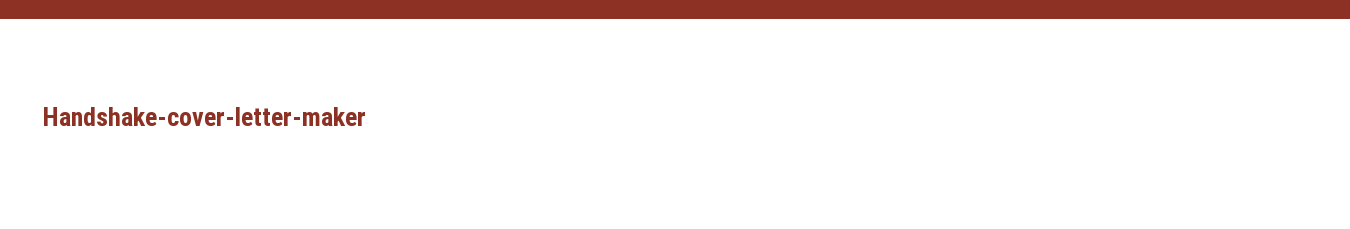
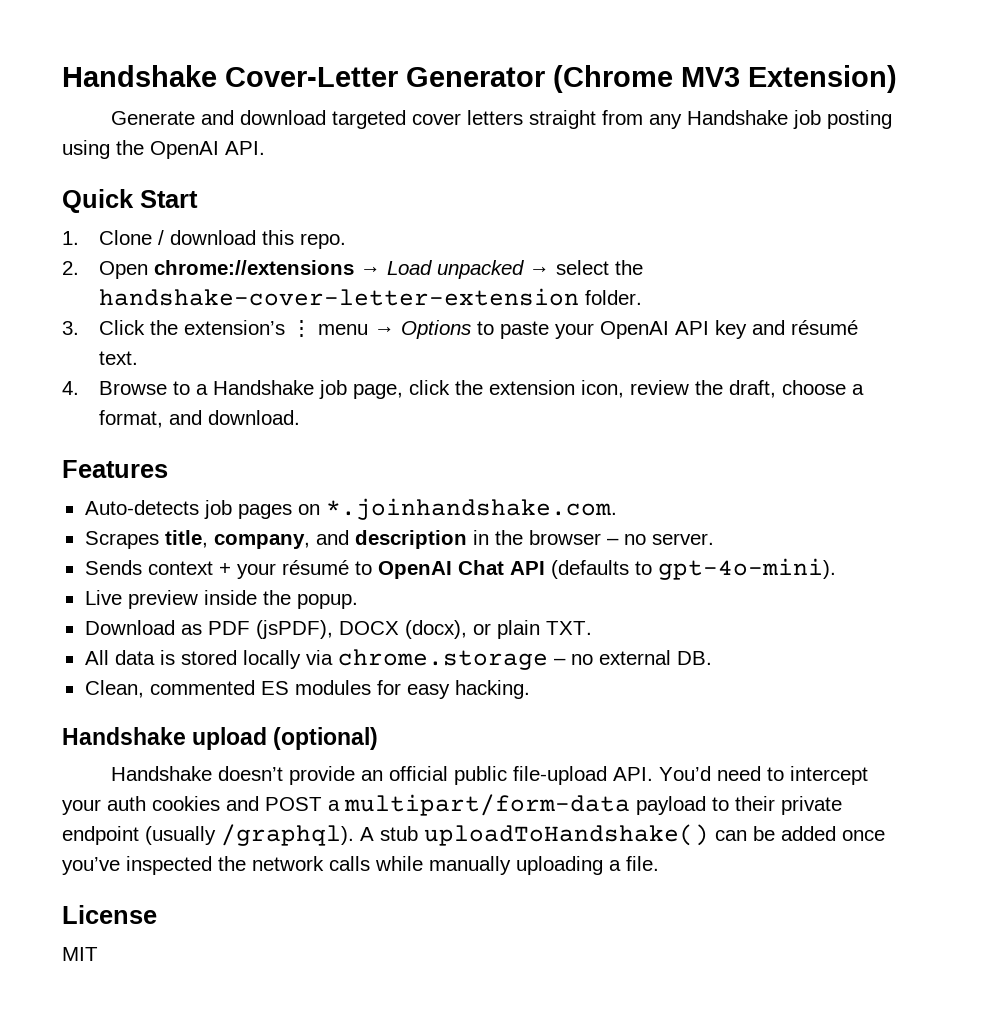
- Handshake-cover-letter-maker
+ Handshake Cover‑Letter Generator (Chrome MV3 Extension)
+ Generate and download targeted cover letters straight from any Handshake job posting using the OpenAI API.
+ Quick Start
+ 1. Clone / download this repo.
+ 2. Open chrome://extensions → Load unpacked → select the handshake-cover-letter-extension folder.
+ 3. Click the extension’s ⋮ menu → Options to paste your OpenAI API key and résumé text.
+ 4. Browse to a Handshake job page, click the extension icon, review the draft, choose a format, and download.
+ Features
+ Auto‑detects job pages on *.joinhandshake.com.
+ Scrapes title, company, and description in the browser – no server.
+ Sends context + your résumé to OpenAI Chat API (defaults to gpt‑4o‑mini).
+ Live preview inside the popup.
+ Download as PDF (jsPDF), DOCX (docx), or plain TXT.
+ All data is stored locally via chrome.storage – no external DB.
+ Clean, commented ES modules for easy hacking.
+ Handshake upload (optional)
+ Handshake doesn’t provide an official public file‑upload API. You’d need to intercept your auth cookies and POST a multipart/form-data payload to their private endpoint (usually /graphql). A stub uploadToHandshake() can be added once you’ve inspected the network calls while manually uploading a file.
+ License
+ MIT

